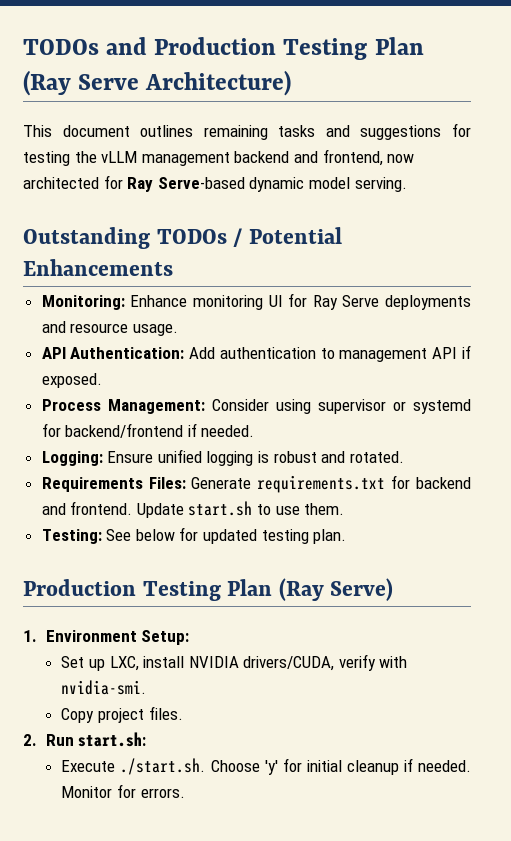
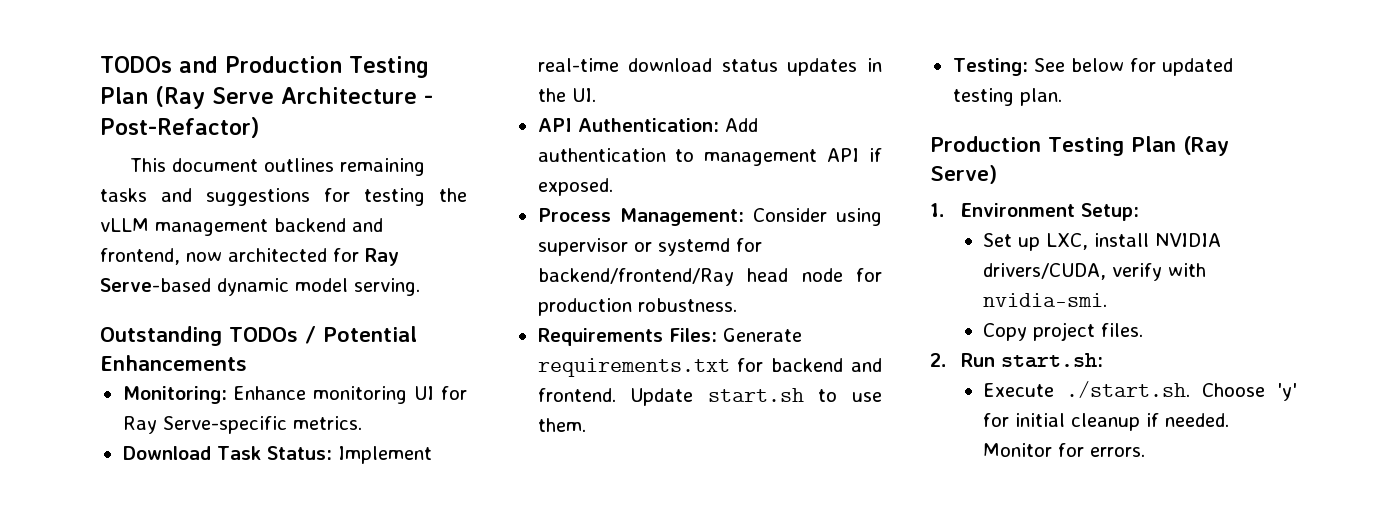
- TODOs and Production Testing Plan (Ray Serve Architecture)
+ TODOs and Production Testing Plan (Ray Serve Architecture - Post-Refactor)
- Monitoring: Enhance monitoring UI for Ray Serve deployments and resource usage.
+ Monitoring: Enhance monitoring UI for Ray Serve-specific metrics.
+ Download Task Status: Implement real-time download status updates in the UI.
- Process Management: Consider using supervisor or systemd for backend/frontend if needed.
- Logging: Ensure unified logging is robust and rotated.
+ Process Management: Consider using supervisor or systemd for backend/frontend/Ray head node for production robustness.

